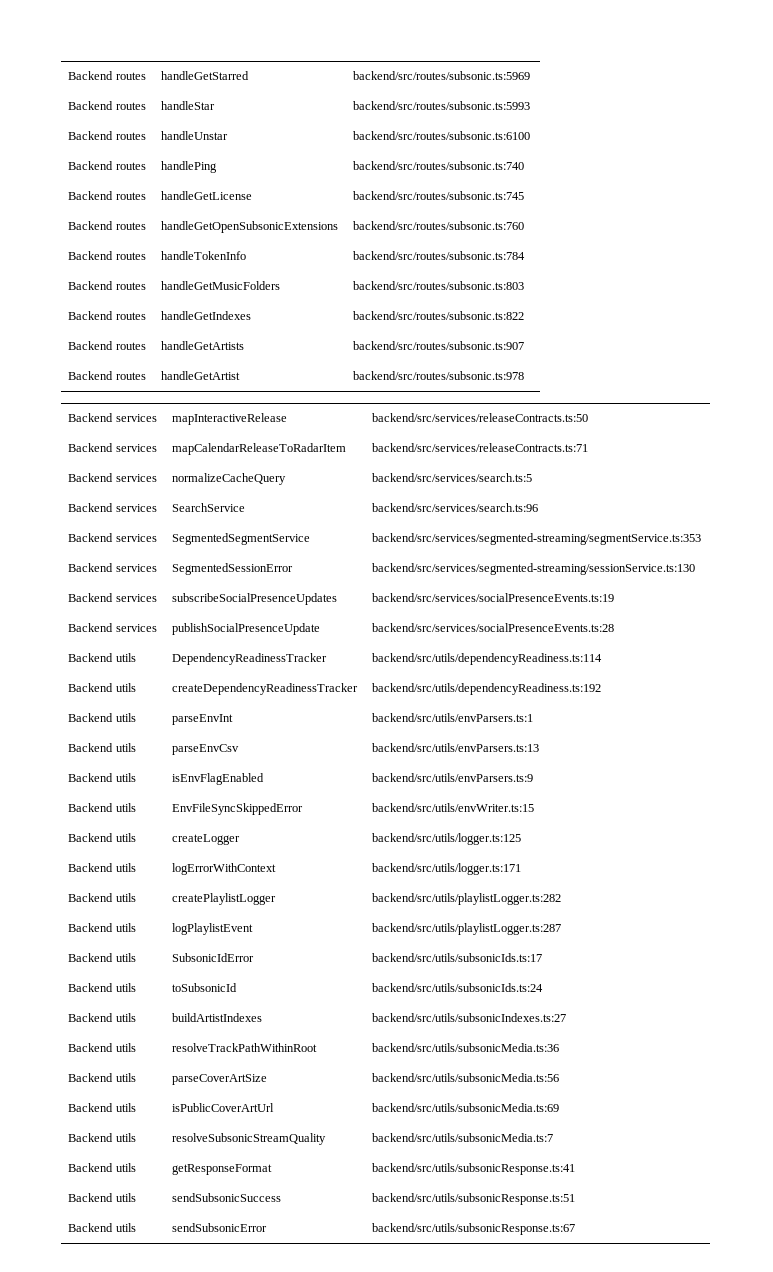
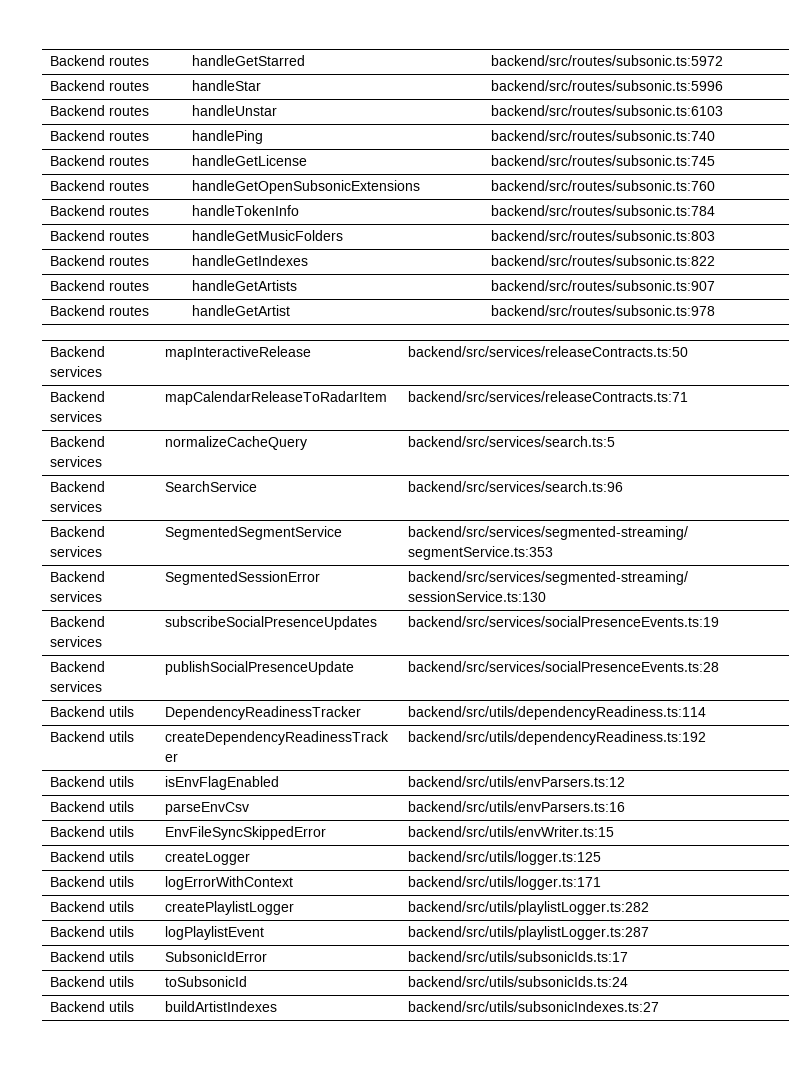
- Backend routes | handleGetStarred | backend/src/routes/subsonic.ts:5969
+ Backend routes | handleGetStarred | backend/src/routes/subsonic.ts:5972
- Backend routes | handleStar | backend/src/routes/subsonic.ts:5993
+ Backend routes | handleStar | backend/src/routes/subsonic.ts:5996
- Backend routes | handleUnstar | backend/src/routes/subsonic.ts:6100
+ Backend routes | handleUnstar | backend/src/routes/subsonic.ts:6103
- Backend utils | parseEnvInt | backend/src/utils/envParsers.ts:1
+ Backend utils | isEnvFlagEnabled | backend/src/utils/envParsers.ts:12
- Backend utils | parseEnvCsv | backend/src/utils/envParsers.ts:13
- Backend utils | isEnvFlagEnabled | backend/src/utils/envParsers.ts:9
+ Backend utils | parseEnvCsv | backend/src/utils/envParsers.ts:16
- Backend utils | resolveTrackPathWithinRoot | backend/src/utils/subsonicMedia.ts:36
- Backend utils | parseCoverArtSize | backend/src/utils/subsonicMedia.ts:56
- Backend utils | isPublicCoverArtUrl | backend/src/utils/subsonicMedia.ts:69
- Backend utils | resolveSubsonicStreamQuality | backend/src/utils/subsonicMedia.ts:7
- Backend utils | getResponseFormat | backend/src/utils/subsonicResponse.ts:41
- Backend utils | sendSubsonicSuccess | backend/src/utils/subsonicResponse.ts:51
- Backend utils | sendSubsonicError | backend/src/utils/subsonicResponse.ts:67

